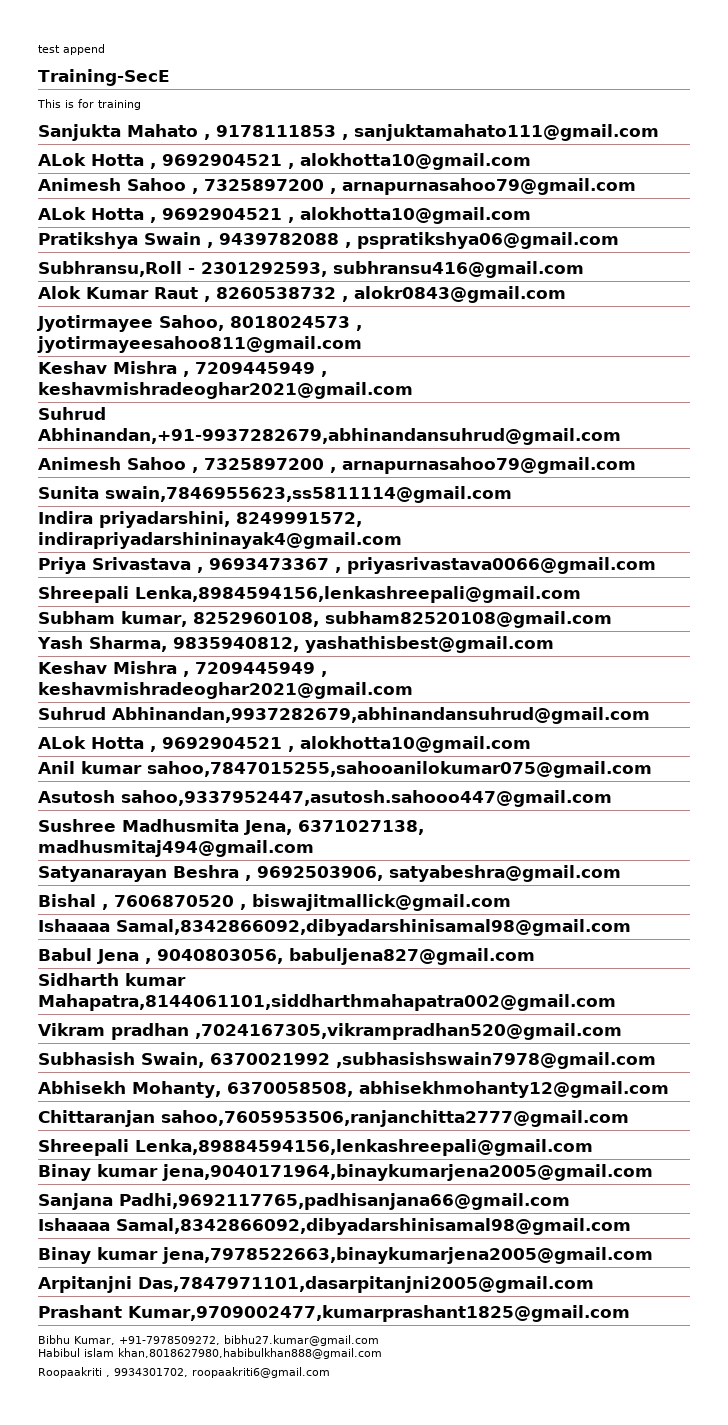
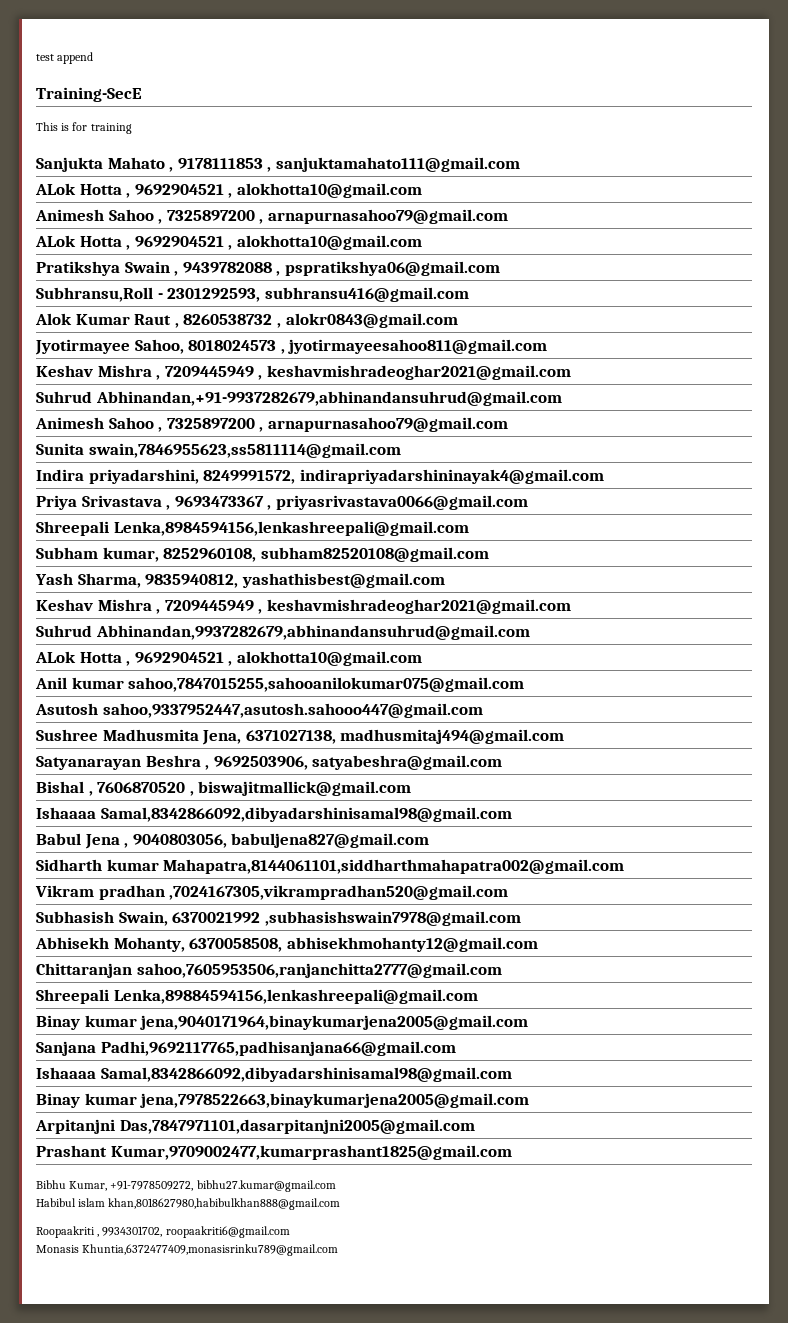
+ Monasis Khuntia,6372477409,monasisrinku789@gmail.com

